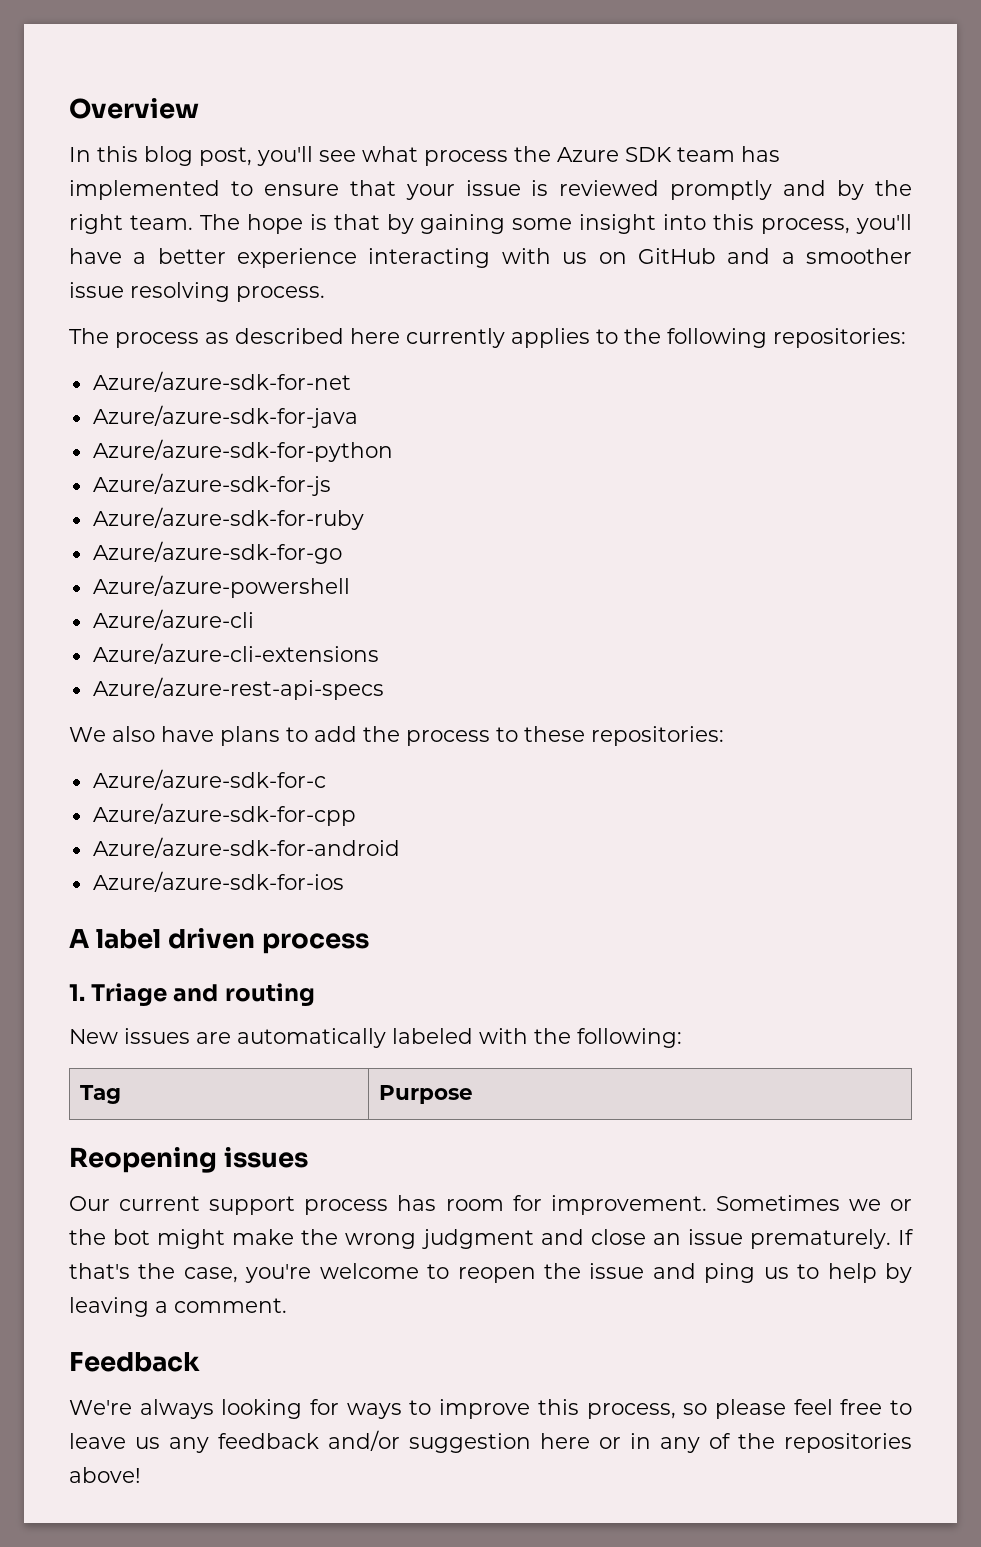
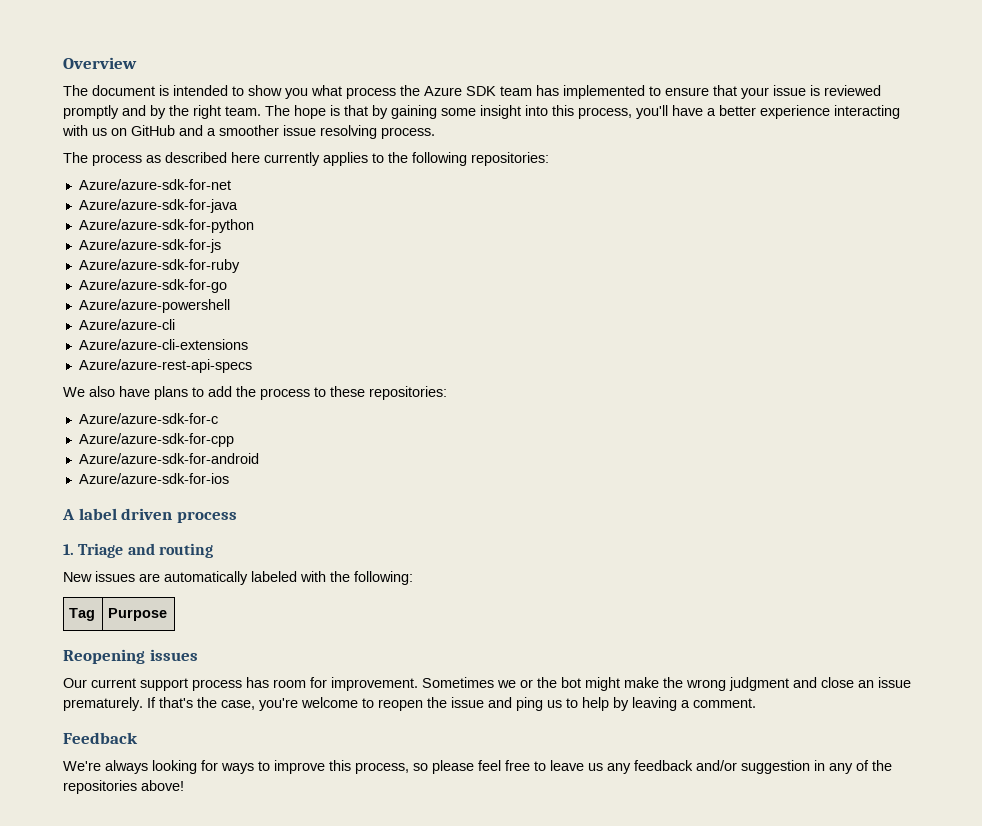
- In this blog post, you'll see what process the Azure SDK team has implemented to ensure that your issue is reviewed promptly and by the right team.
+ The document is intended to show you what process the Azure SDK team has implemented to ensure that your issue is reviewed promptly and by the right team.
- We're always looking for ways to improve this process, so please feel free to leave us any feedback and/or suggestion here or in any of the repositories above!
+ We're always looking for ways to improve this process, so please feel free to leave us any feedback and/or suggestion in any of the repositories above!

